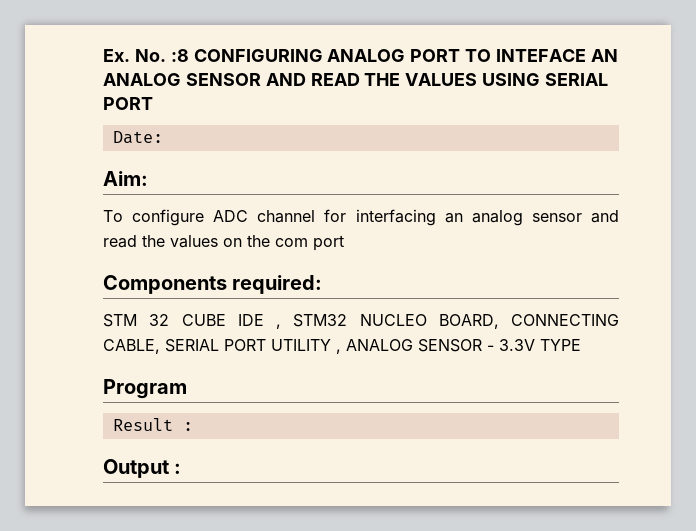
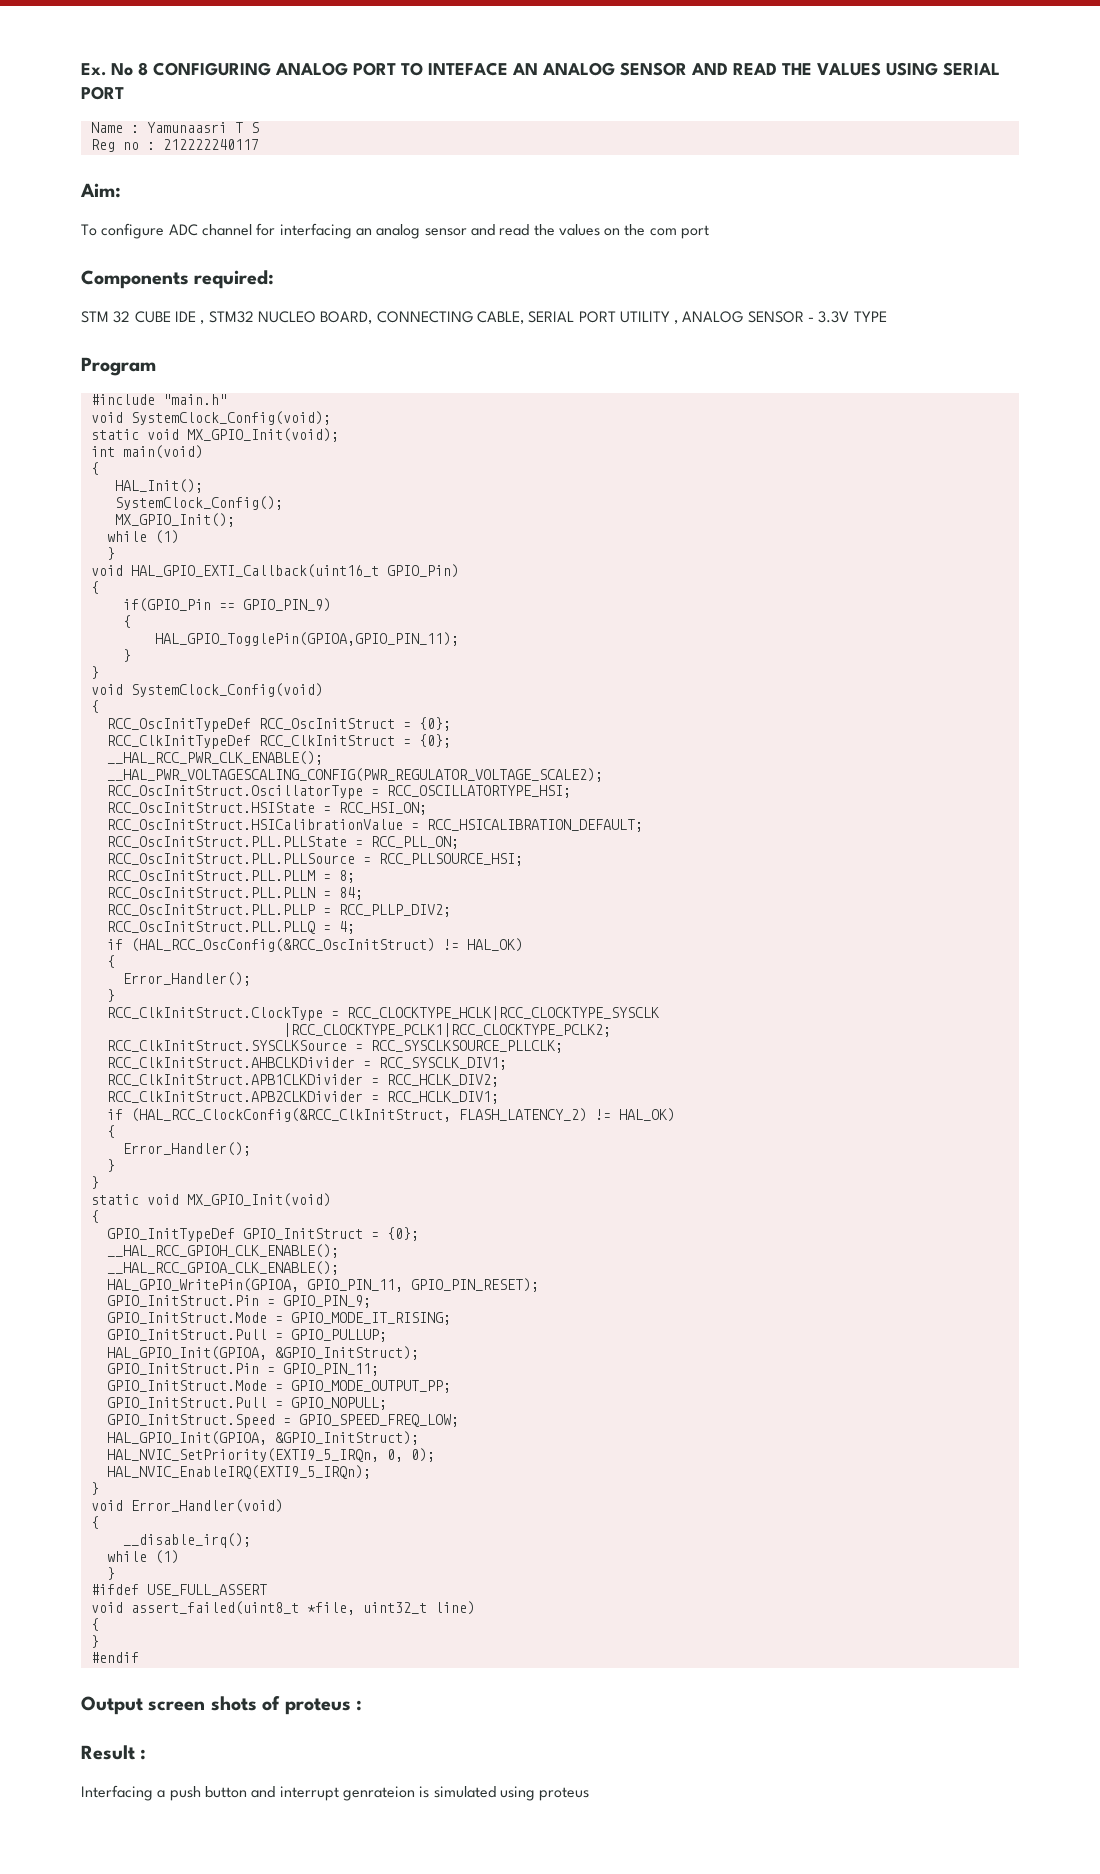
- Ex. No. :8 CONFIGURING ANALOG PORT TO INTEFACE AN ANALOG SENSOR AND READ THE VALUES USING SERIAL PORT
+ Ex. No 8 CONFIGURING ANALOG PORT TO INTEFACE AN ANALOG SENSOR AND READ THE VALUES USING SERIAL PORT
- Date:
+ Name : Yamunaasri T S
+ Reg no : 212222240117
+ #include "main.h"
+ void SystemClock_Config(void);
+ static void MX_GPIO_Init(void);
+ int main(void)
+ {
+ HAL_Init();
+ SystemClock_Config();
+ MX_GPIO_Init();
+ while (1)
+ }
+ void HAL_GPIO_EXTI_Callback(uint16_t GPIO_Pin)
+ {
+ if(GPIO_Pin == GPIO_PIN_9)
+ {
+ HAL_GPIO_TogglePin(GPIOA,GPIO_PIN_11);
+ }
+ }
+ void SystemClock_Config(void)
+ {
+ RCC_OscInitTypeDef RCC_OscInitStruct = {0};
+ RCC_ClkInitTypeDef RCC_ClkInitStruct = {0};
+ __HAL_RCC_PWR_CLK_ENABLE();
+ __HAL_PWR_VOLTAGESCALING_CONFIG(PWR_REGULATOR_VOLTAGE_SCALE2);
+ RCC_OscInitStruct.OscillatorType = RCC_OSCILLATORTYPE_HSI;
+ RCC_OscInitStruct.HSIState = RCC_HSI_ON;
+ RCC_OscInitStruct.HSICalibrationValue = RCC_HSICALIBRATION_DEFAULT;
+ RCC_OscInitStruct.PLL.PLLState = RCC_PLL_ON;
+ RCC_OscInitStruct.PLL.PLLSource = RCC_PLLSOURCE_HSI;
+ RCC_OscInitStruct.PLL.PLLM = 8;
+ RCC_OscInitStruct.PLL.PLLN = 84;
+ RCC_OscInitStruct.PLL.PLLP = RCC_PLLP_DIV2;
+ RCC_OscInitStruct.PLL.PLLQ = 4;
+ if (HAL_RCC_OscConfig(&RCC_OscInitStruct) != HAL_OK)
+ {
+ Error_Handler();
+ }
+ RCC_ClkInitStruct.ClockType = RCC_CLOCKTYPE_HCLK|RCC_CLOCKTYPE_SYSCLK
+ |RCC_CLOCKTYPE_PCLK1|RCC_CLOCKTYPE_PCLK2;
+ RCC_ClkInitStruct.SYSCLKSource = RCC_SYSCLKSOURCE_PLLCLK;
+ RCC_ClkInitStruct.AHBCLKDivider = RCC_SYSCLK_DIV1;
+ RCC_ClkInitStruct.APB1CLKDivider = RCC_HCLK_DIV2;
+ RCC_ClkInitStruct.APB2CLKDivider = RCC_HCLK_DIV1;
+ if (HAL_RCC_ClockConfig(&RCC_ClkInitStruct, FLASH_LATENCY_2) != HAL_OK)
+ {
+ Error_Handler();
+ }
+ }
+ static void MX_GPIO_Init(void)
+ {
+ GPIO_InitTypeDef GPIO_InitStruct = {0};
+ __HAL_RCC_GPIOH_CLK_ENABLE();
+ __HAL_RCC_GPIOA_CLK_ENABLE();
+ HAL_GPIO_WritePin(GPIOA, GPIO_PIN_11, GPIO_PIN_RESET);
+ GPIO_InitStruct.Pin = GPIO_PIN_9;
+ GPIO_InitStruct.Mode = GPIO_MODE_IT_RISING;
+ GPIO_InitStruct.Pull = GPIO_PULLUP;
+ HAL_GPIO_Init(GPIOA, &GPIO_InitStruct);
+ GPIO_InitStruct.Pin = GPIO_PIN_11;
+ GPIO_InitStruct.Mode = GPIO_MODE_OUTPUT_PP;
+ GPIO_InitStruct.Pull = GPIO_NOPULL;
+ GPIO_InitStruct.Speed = GPIO_SPEED_FREQ_LOW;
+ HAL_GPIO_Init(GPIOA, &GPIO_InitStruct);
+ HAL_NVIC_SetPriority(EXTI9_5_IRQn, 0, 0);
+ HAL_NVIC_EnableIRQ(EXTI9_5_IRQn);
+ }
+ void Error_Handler(void)
+ {
+ __disable_irq();
+ while (1)
+ }
+ #ifdef USE_FULL_ASSERT
+ void assert_failed(uint8_t *file, uint32_t line)
+ {
+ }
+ #endif
+ Output screen shots of proteus :
  Result :
- Output :
+ Interfacing a push button and interrupt genrateion is simulated using proteus

